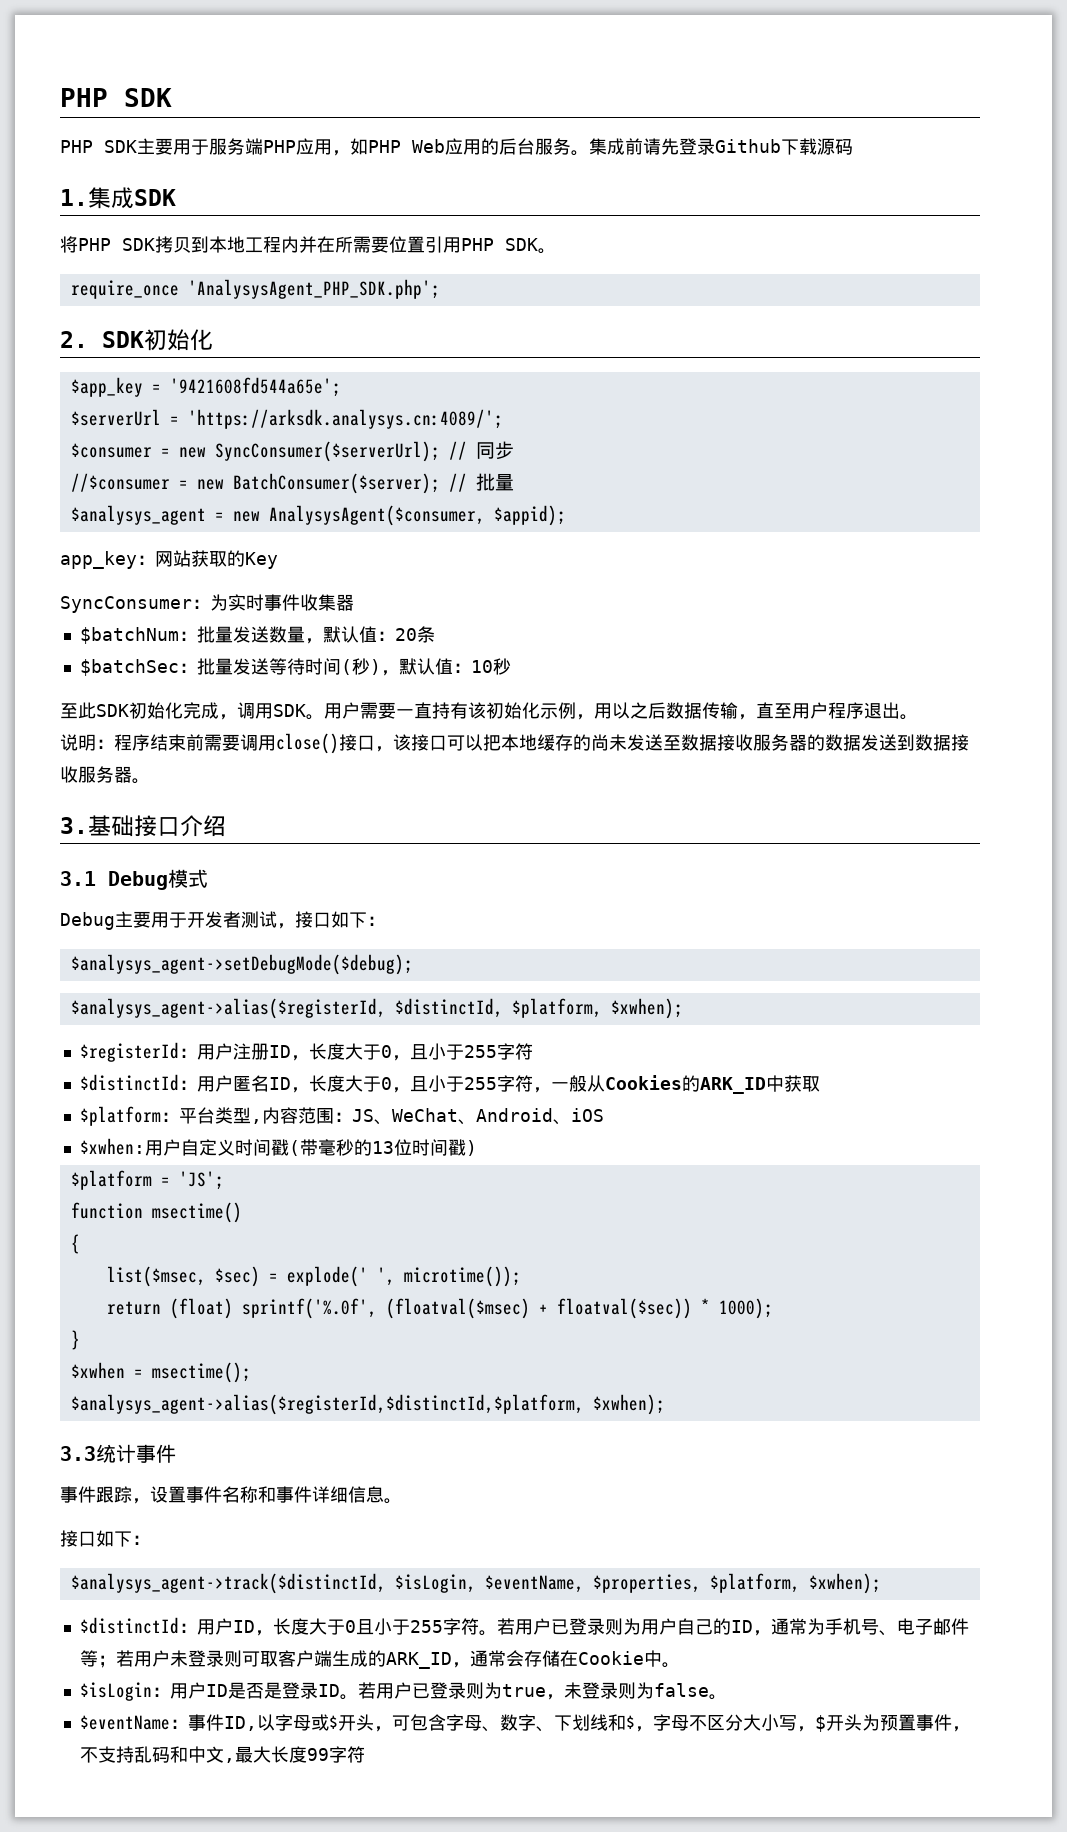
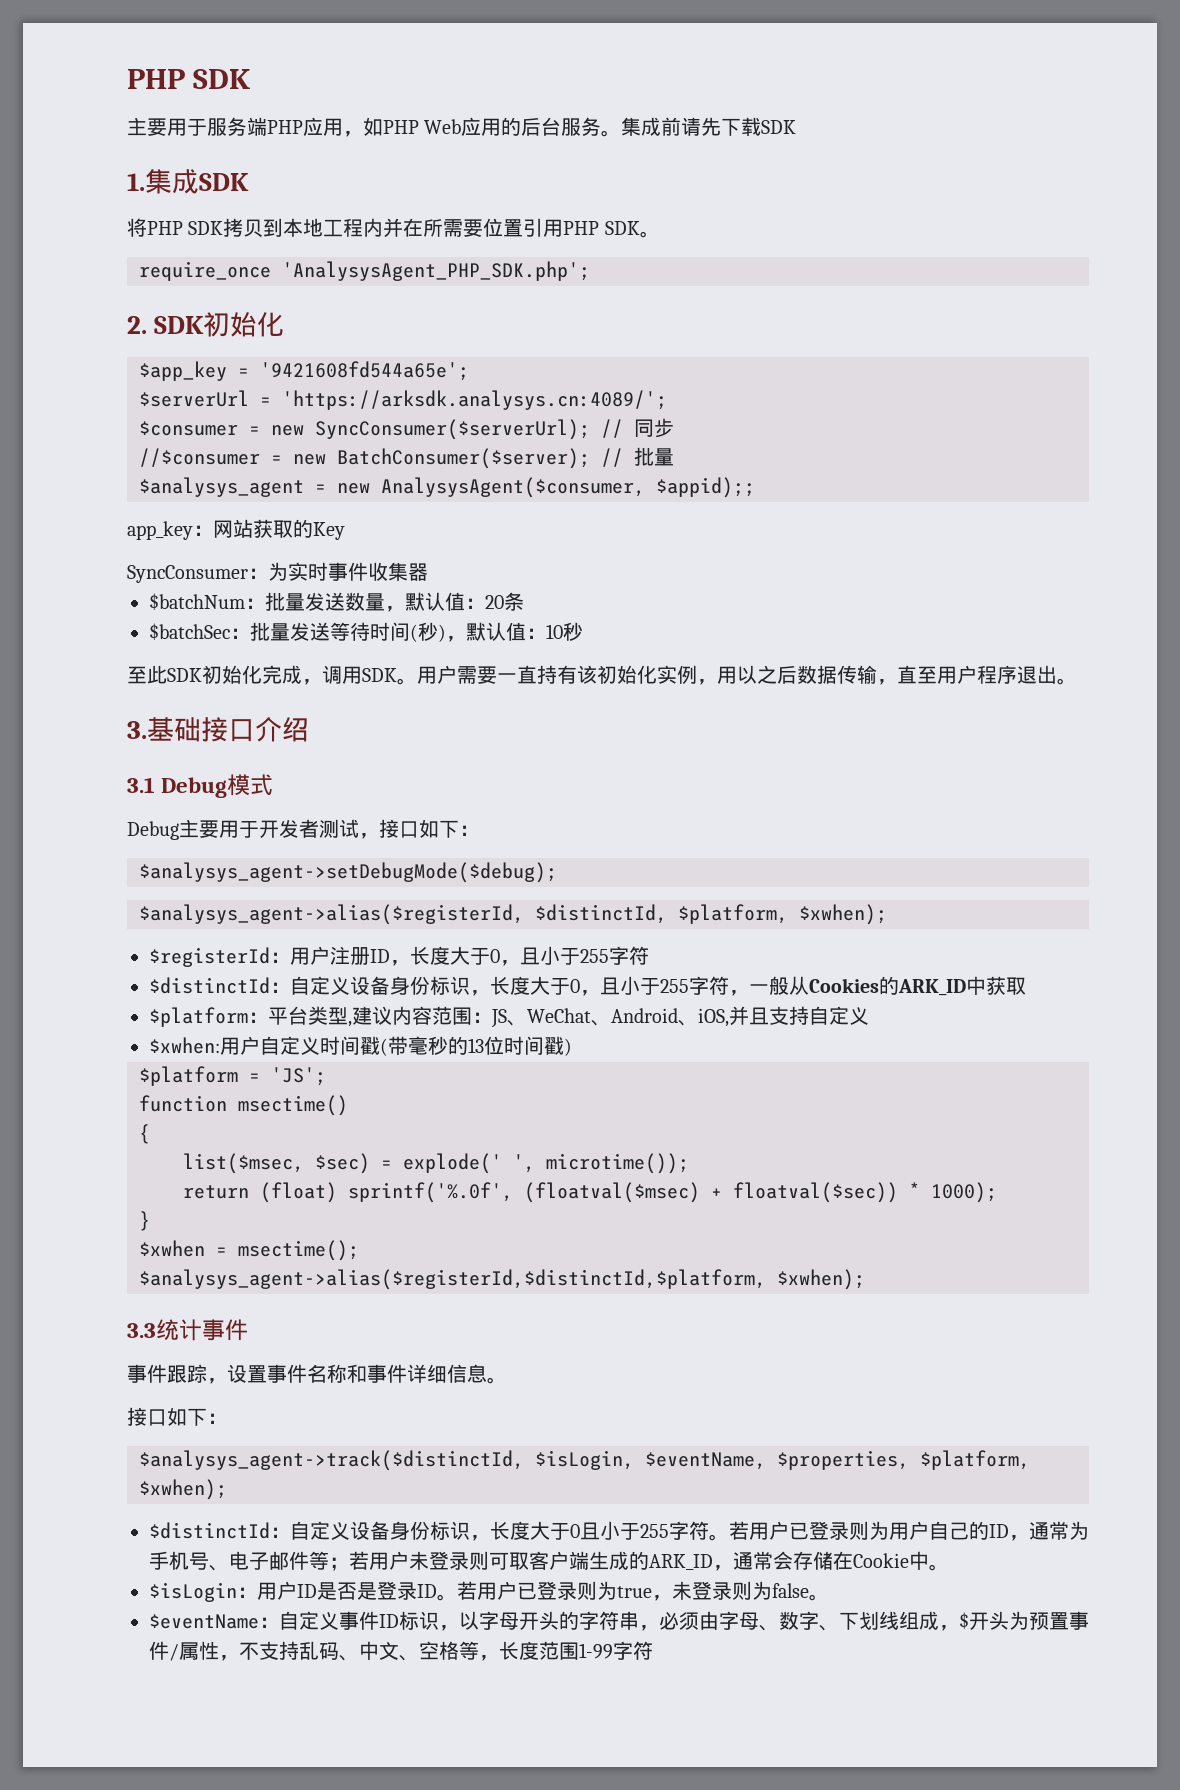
- PHP SDK主要用于服务端PHP应用，如PHP Web应用的后台服务。
+ 主要用于服务端PHP应用，如PHP Web应用的后台服务。
- 集成前请先登录Github下载源码
+ 集成前请先下载SDK
- $analysys_agent = new AnalysysAgent($consumer, $appid);
+ $analysys_agent = new AnalysysAgent($consumer, $appid);;
- 用户需要一直持有该初始化示例，用以之后数据传输，直至用户程序退出。
+ 用户需要一直持有该初始化实例，用以之后数据传输，直至用户程序退出。
- 说明：程序结束前需要调用close()接口，该接口可以把本地缓存的尚未发送至数据接收服务器的数据发送到数据接收服务器。
- $distinctId：用户匿名ID，长度大于0，且小于255字符，一般从Cookies的ARK_ID中获取
+ $distinctId：自定义设备身份标识，长度大于0，且小于255字符，一般从Cookies的ARK_ID中获取
- $platform：平台类型,内容范围：JS、WeChat、Android、iOS
+ $platform：平台类型,建议内容范围：JS、WeChat、Android、iOS,并且支持自定义
- $distinctId：用户ID，长度大于0且小于255字符。
+ $distinctId：自定义设备身份标识，长度大于0且小于255字符。
- $eventName：事件ID,以字母或$开头，可包含字母、数字、下划线和$，字母不区分大小写，$开头为预置事件，不支持乱码和中文,最大长度99字符
+ $eventName：自定义事件ID标识，以字母开头的字符串，必须由字母、数字、下划线组成，$开头为预置事件/属性，不支持乱码、中文、空格等，长度范围1-99字符

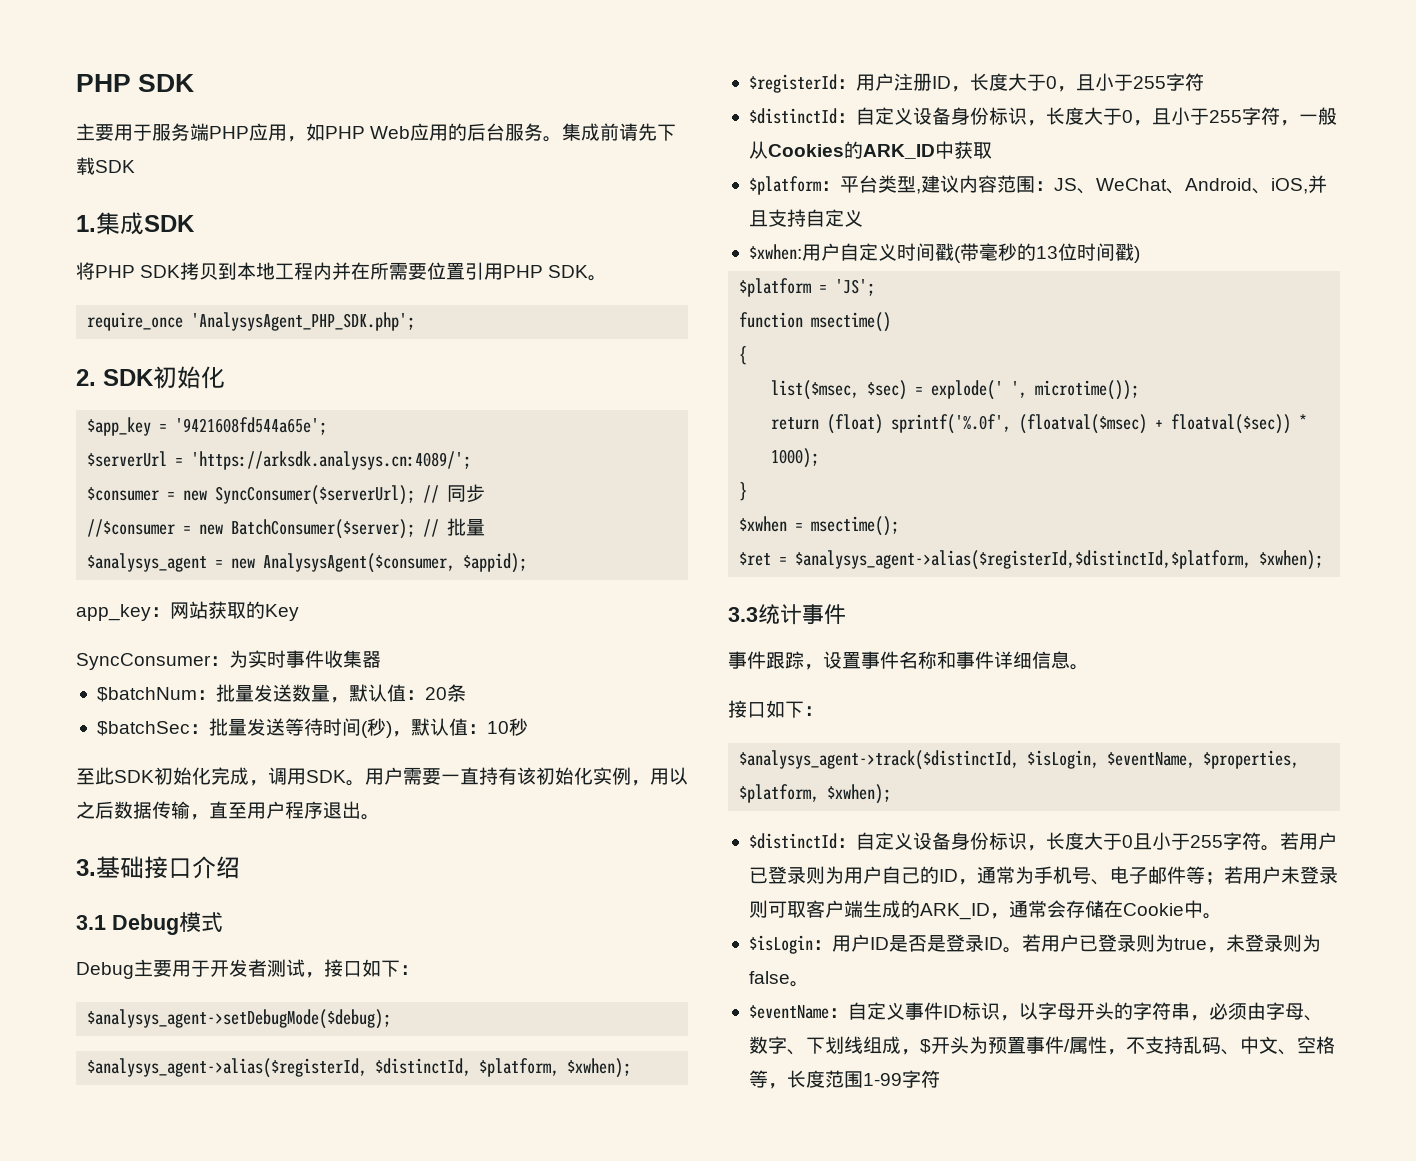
- $analysys_agent = new AnalysysAgent($consumer, $appid);;
+ $analysys_agent = new AnalysysAgent($consumer, $appid);
- $analysys_agent->alias($registerId,$distinctId,$platform, $xwhen);
+ $ret = $analysys_agent->alias($registerId,$distinctId,$platform, $xwhen);

